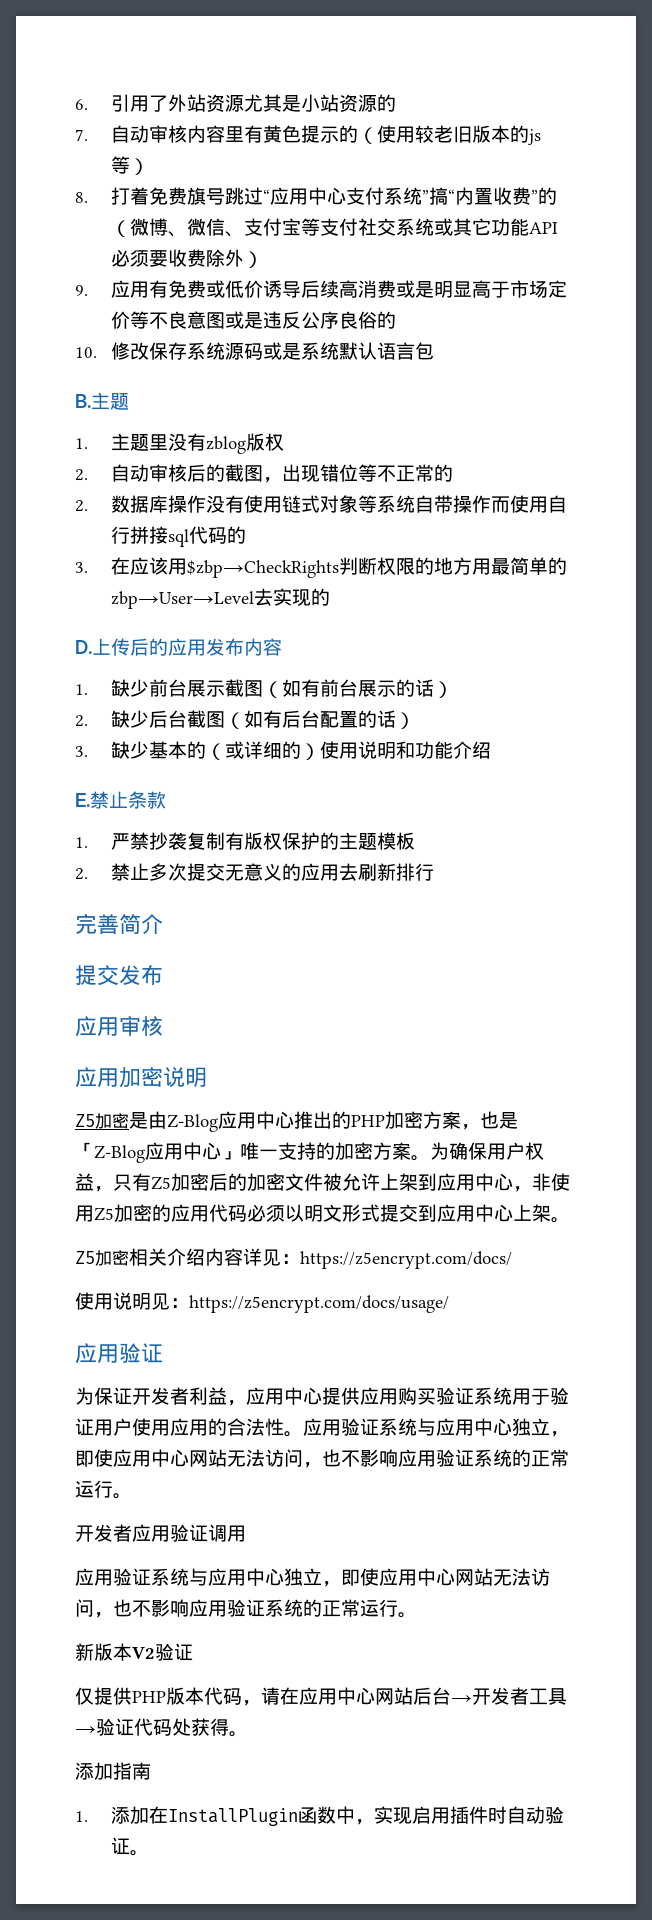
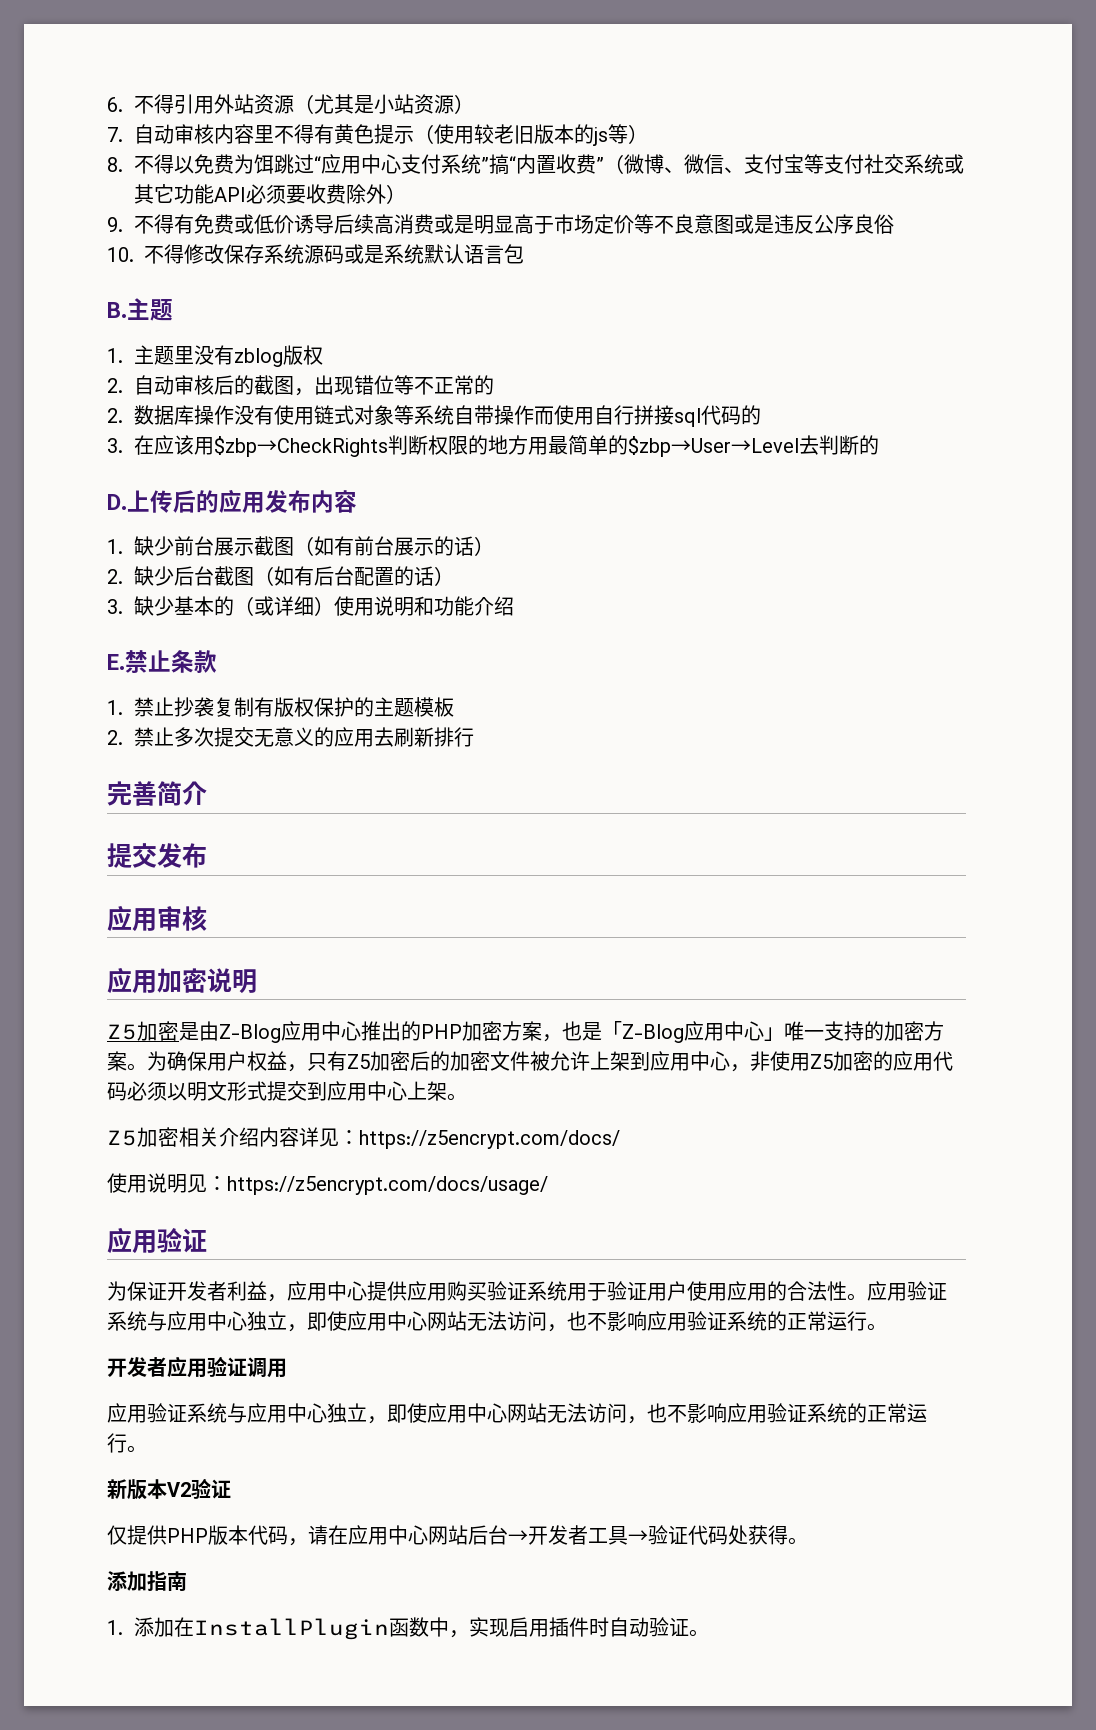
- 6.引用了外站资源尤其是小站资源的
+ 6.不得引用外站资源（尤其是小站资源）
- 7.自动审核内容里有黄色提示的（使用较老旧版本的js等）
+ 7.自动审核内容里不得有黄色提示（使用较老旧版本的js等）
- 8.打着免费旗号跳过“应用中心支付系统”搞“内置收费”的（微博、微信、支付宝等支付社交系统或其它功能API必须要收费除外）
+ 8.不得以免费为饵跳过“应用中心支付系统”搞“内置收费”（微博、微信、支付宝等支付社交系统或其它功能API必须要收费除外）
- 9.应用有免费或低价诱导后续高消费或是明显高于市场定价等不良意图或是违反公序良俗的
+ 9.不得有免费或低价诱导后续高消费或是明显高于市场定价等不良意图或是违反公序良俗
- 10.修改保存系统源码或是系统默认语言包
+ 10.不得修改保存系统源码或是系统默认语言包
- 3.在应该用$zbp→CheckRights判断权限的地方用最简单的zbp→User→Level去实现的
+ 3.在应该用$zbp→CheckRights判断权限的地方用最简单的$zbp→User→Level去判断的
- 3.缺少基本的（或详细的）使用说明和功能介绍
+ 3.缺少基本的（或详细）使用说明和功能介绍
- 1.严禁抄袭复制有版权保护的主题模板
+ 1.禁止抄袭复制有版权保护的主题模板

